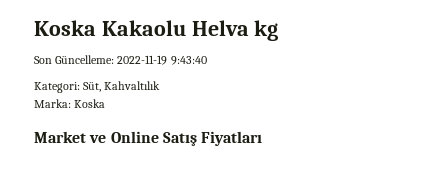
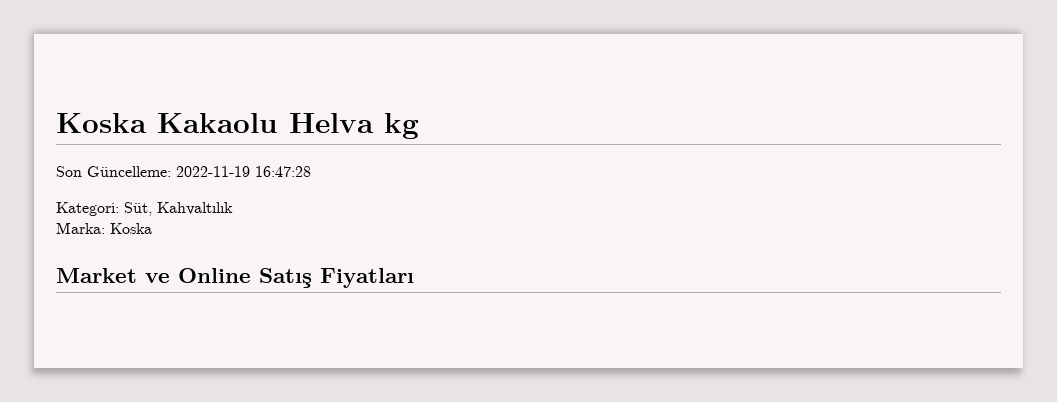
- Son Güncelleme: 2022-11-19 9:43:40
+ Son Güncelleme: 2022-11-19 16:47:28

